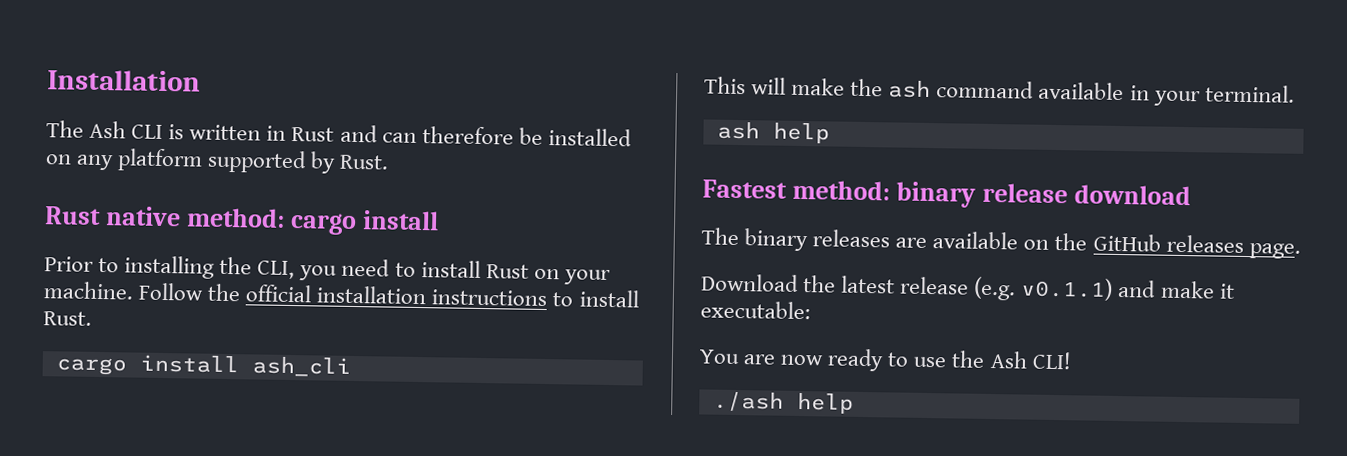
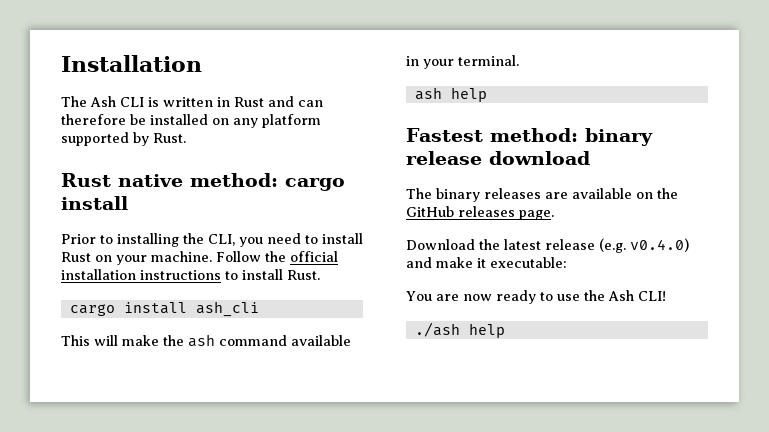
- Download the latest release (e.g. v0.1.1) and make it executable:
+ Download the latest release (e.g. v0.4.0) and make it executable:

